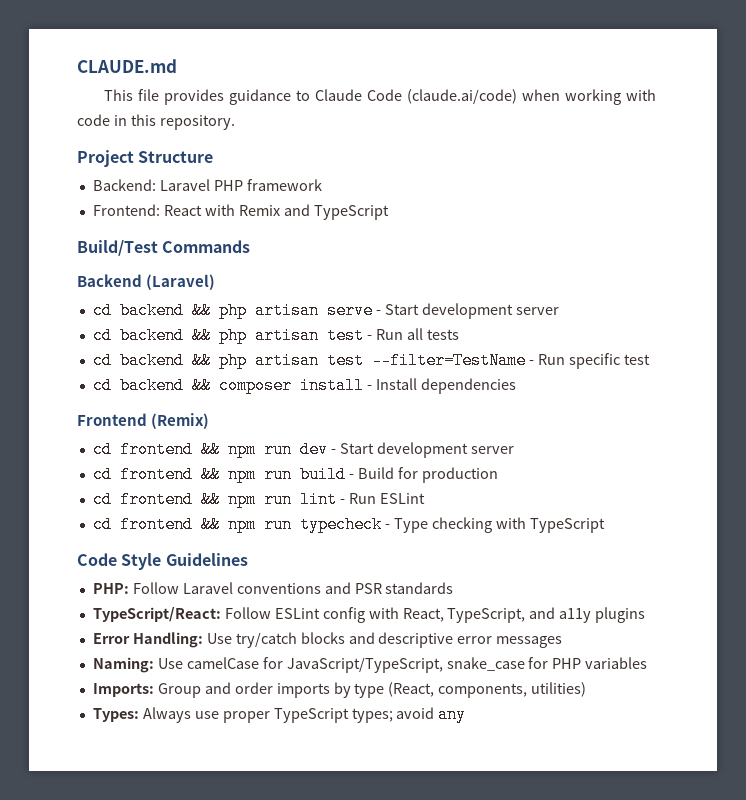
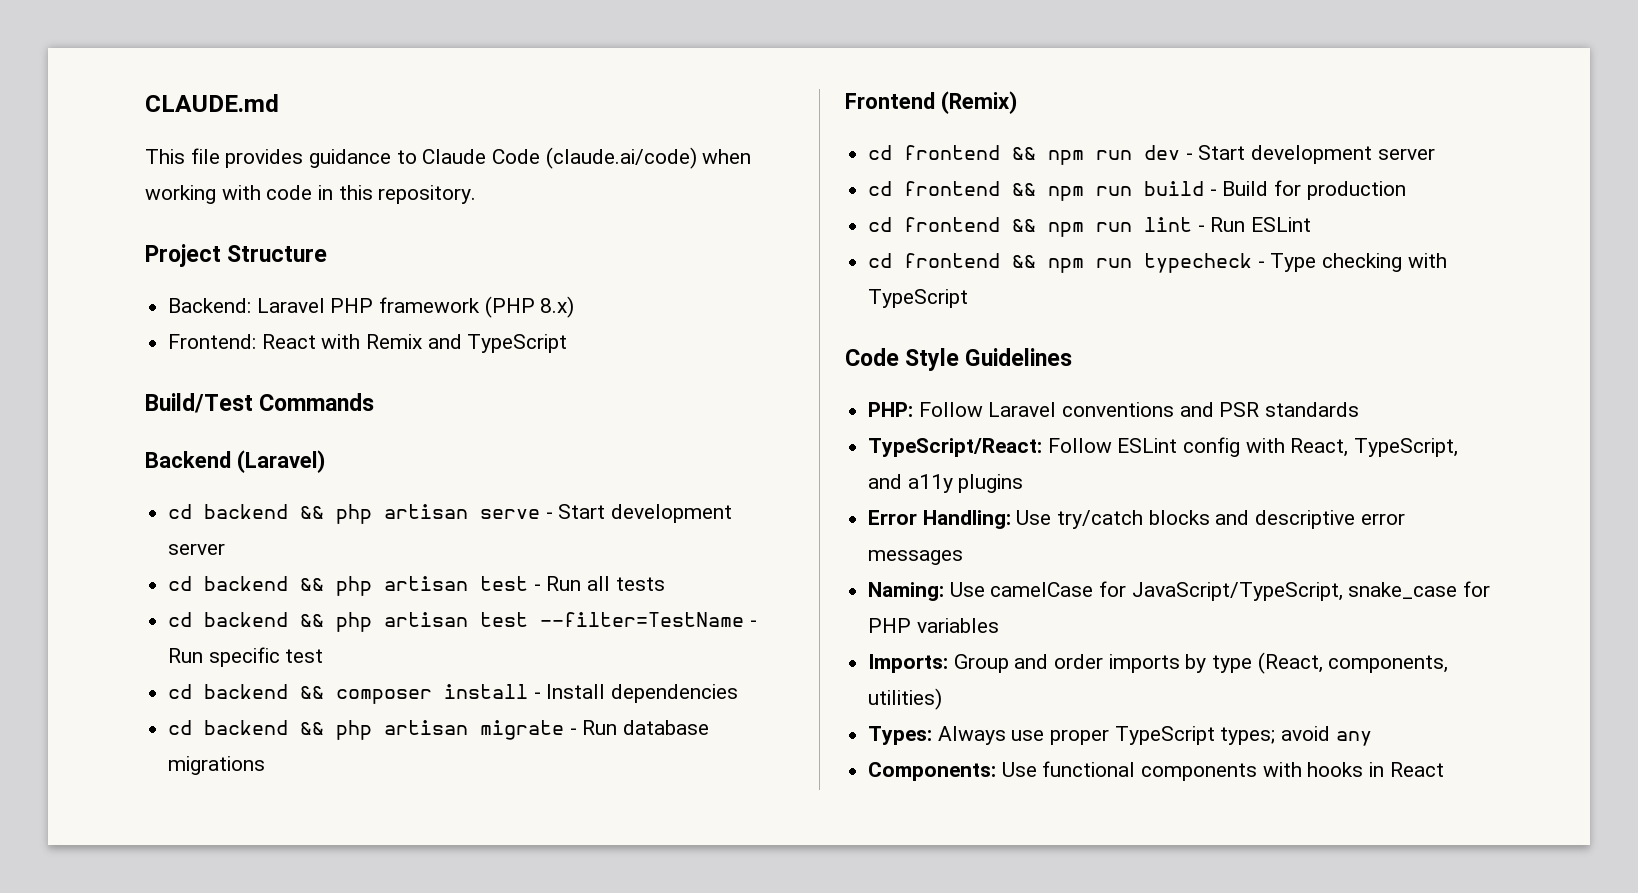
- Backend: Laravel PHP framework
+ Backend: Laravel PHP framework (PHP 8.x)
+ cd backend && php artisan migrate - Run database migrations
+ Components: Use functional components with hooks in React

